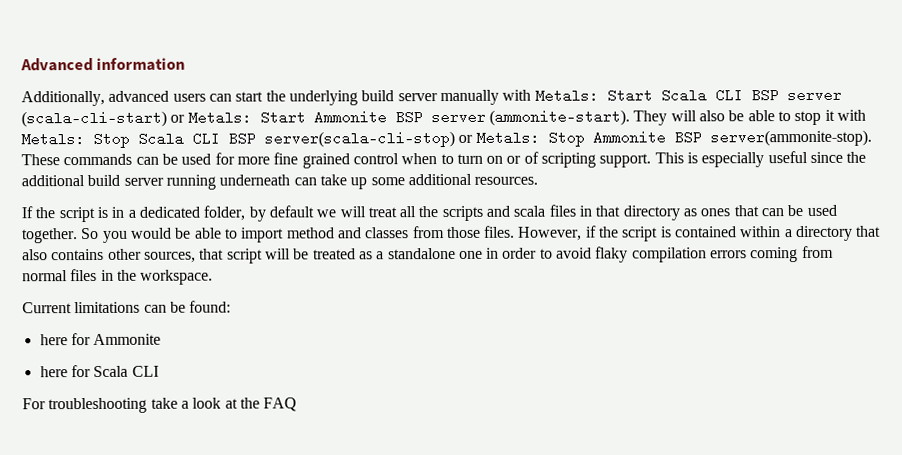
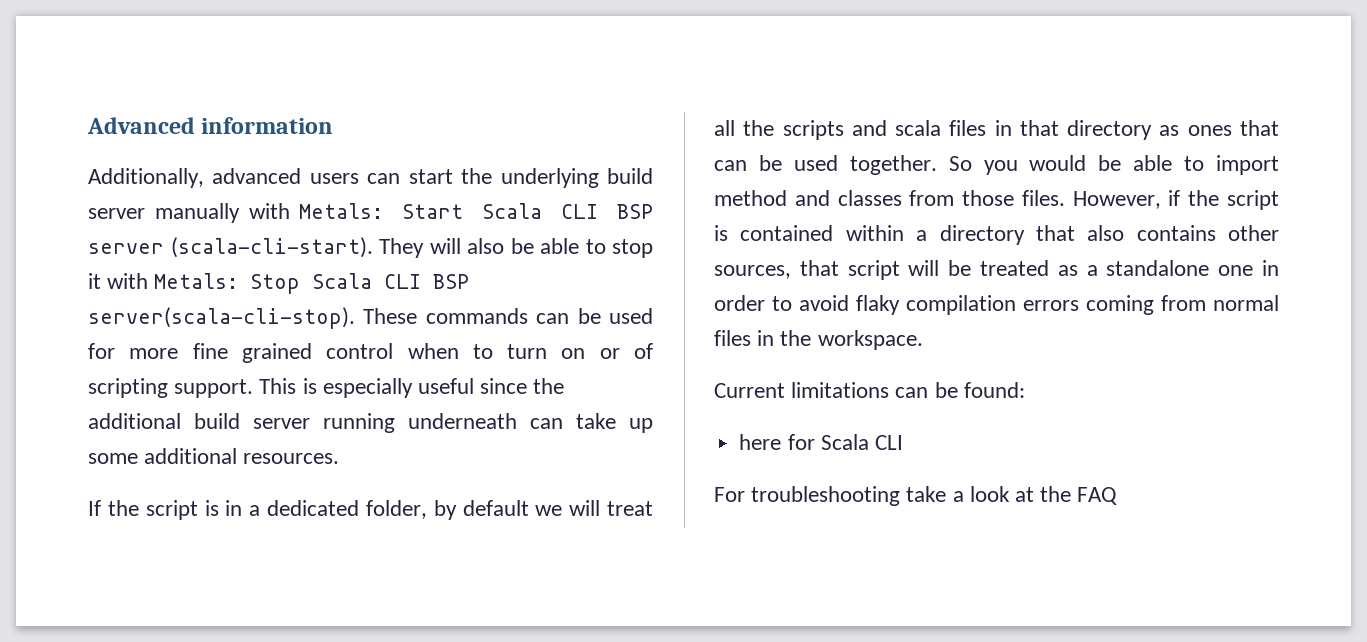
- Additionally, advanced users can start the underlying build server manually with Metals: Start Scala CLI BSP server (scala-cli-start) or Metals: Start Ammonite BSP server (ammonite-start).
+ Additionally, advanced users can start the underlying build server manually with Metals: Start Scala CLI BSP server (scala-cli-start).
- They will also be able to stop it with Metals: Stop Scala CLI BSP server(scala-cli-stop) or Metals: Stop Ammonite BSP server(ammonite-stop).
+ They will also be able to stop it with Metals: Stop Scala CLI BSP server(scala-cli-stop).
- here for Ammonite

